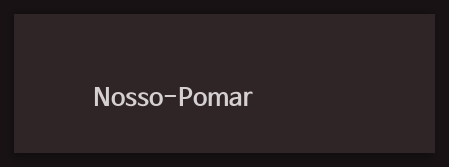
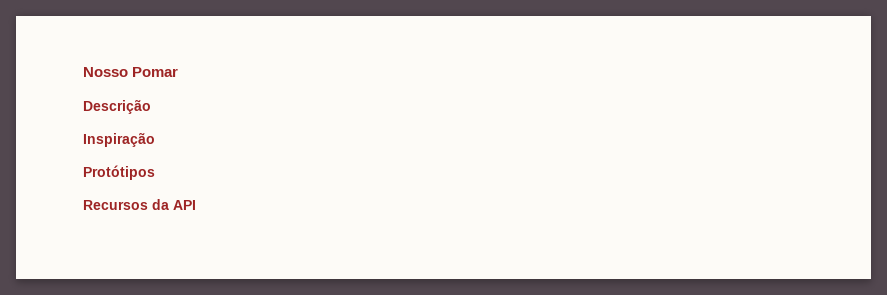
- Nosso-Pomar
+ Nosso Pomar
+ Descrição
+ Inspiração
+ Protótipos
+ Recursos da API

